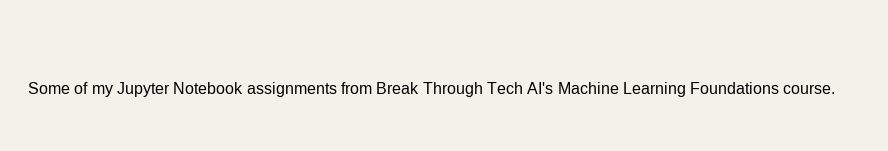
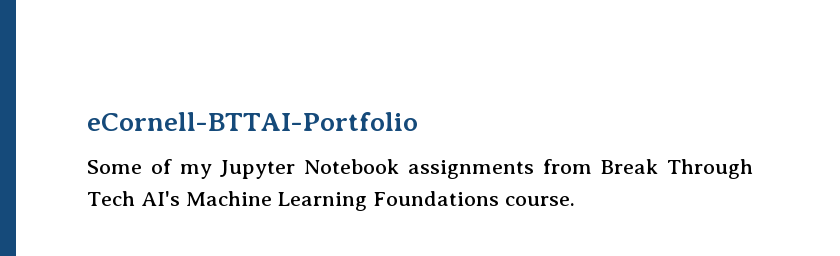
+ eCornell-BTTAI-Portfolio

